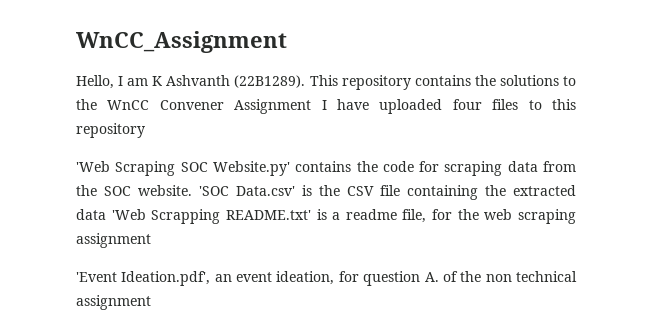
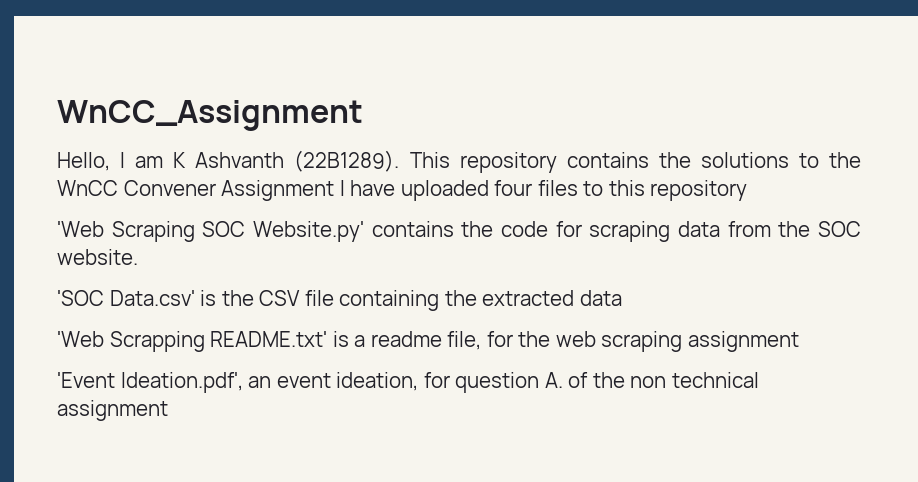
- 'Web Scraping SOC Website.py' contains the code for scraping data from the SOC website. 'SOC Data.csv' is the CSV file containing the extracted data 'Web Scrapping README.txt' is a readme file, for the web scraping assignment
+ 'Web Scraping SOC Website.py' contains the code for scraping data from the SOC website.
+ 'SOC Data.csv' is the CSV file containing the extracted data
+ 'Web Scrapping README.txt' is a readme file, for the web scraping assignment

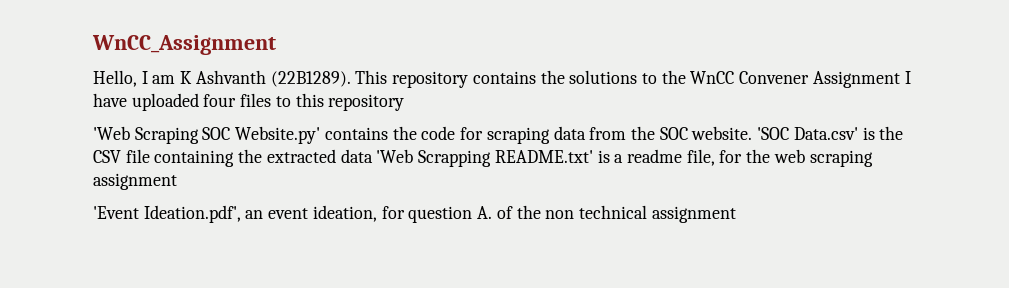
- 'Web Scraping SOC Website.py' contains the code for scraping data from the SOC website.
- 'SOC Data.csv' is the CSV file containing the extracted data
- 'Web Scrapping README.txt' is a readme file, for the web scraping assignment
+ 'Web Scraping SOC Website.py' contains the code for scraping data from the SOC website. 'SOC Data.csv' is the CSV file containing the extracted data 'Web Scrapping README.txt' is a readme file, for the web scraping assignment

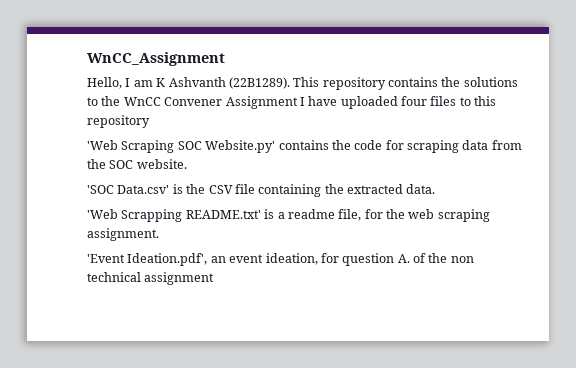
- 'Web Scraping SOC Website.py' contains the code for scraping data from the SOC website. 'SOC Data.csv' is the CSV file containing the extracted data 'Web Scrapping README.txt' is a readme file, for the web scraping assignment
+ 'Web Scraping SOC Website.py' contains the code for scraping data from the SOC website.
+ 'SOC Data.csv' is the CSV file containing the extracted data.
+ 'Web Scrapping README.txt' is a readme file, for the web scraping assignment.

